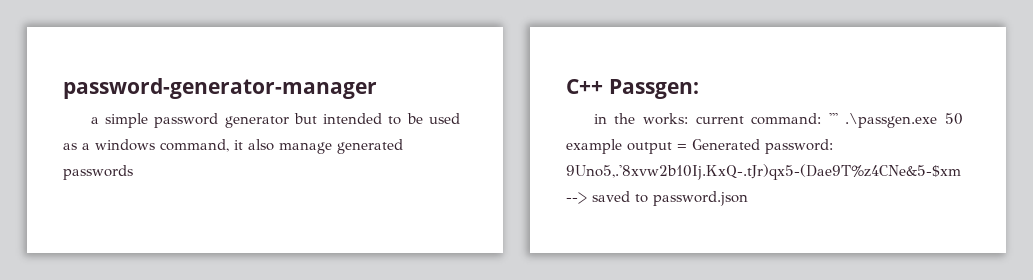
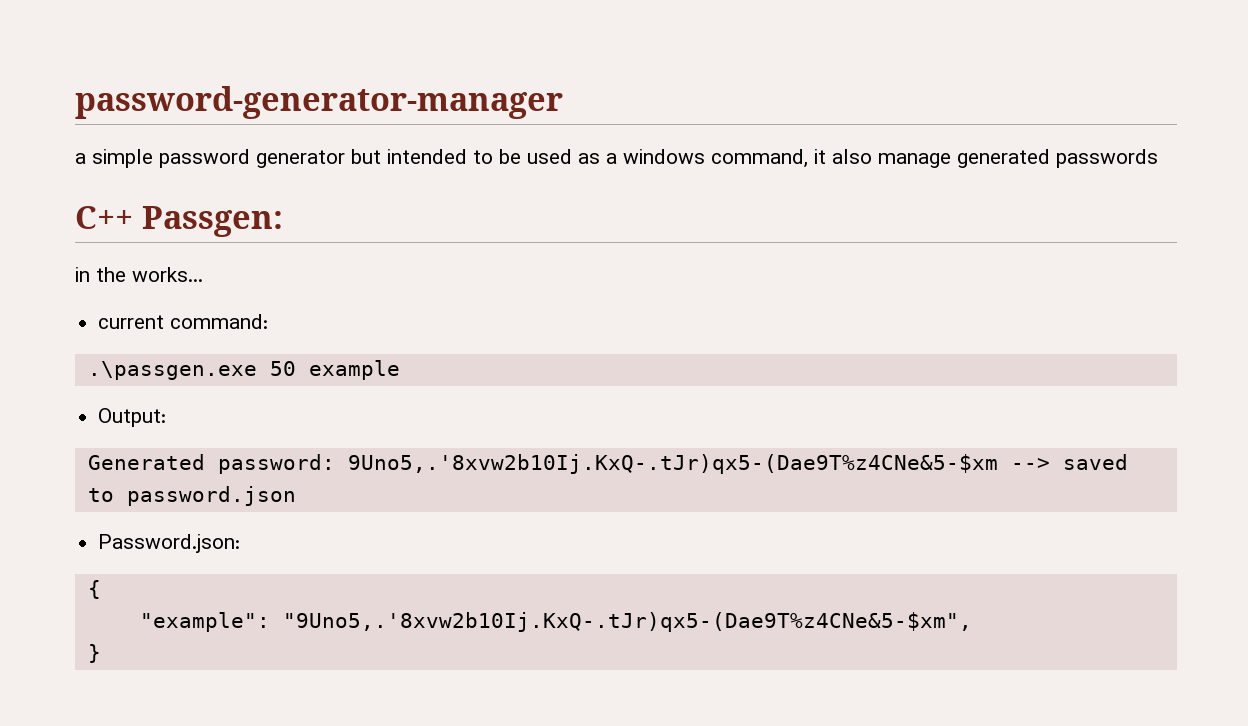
- in the works: current command: ''' .\passgen.exe 50 example output = Generated password: 9Uno5,.'8xvw2b10Ij.KxQ-.tJr)qx5-(Dae9T%z4CNe&5-$xm --> saved to password.json
+ in the works...
+ current command:
+ .\passgen.exe 50 example
+ Output:
+ Generated password: 9Uno5,.'8xvw2b10Ij.KxQ-.tJr)qx5-(Dae9T%z4CNe&5-$xm --> saved to password.json
+ Password.json:
+ {
+ "example": "9Uno5,.'8xvw2b10Ij.KxQ-.tJr)qx5-(Dae9T%z4CNe&5-$xm",
+ }

